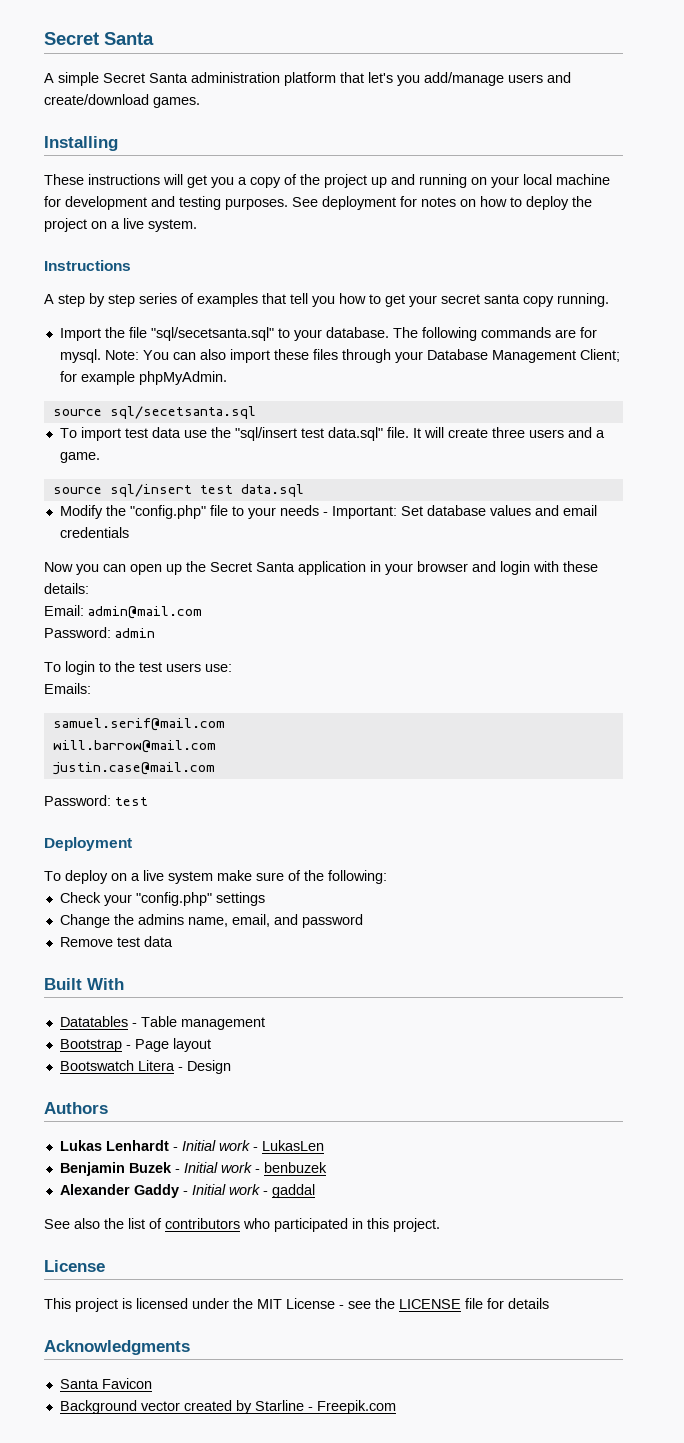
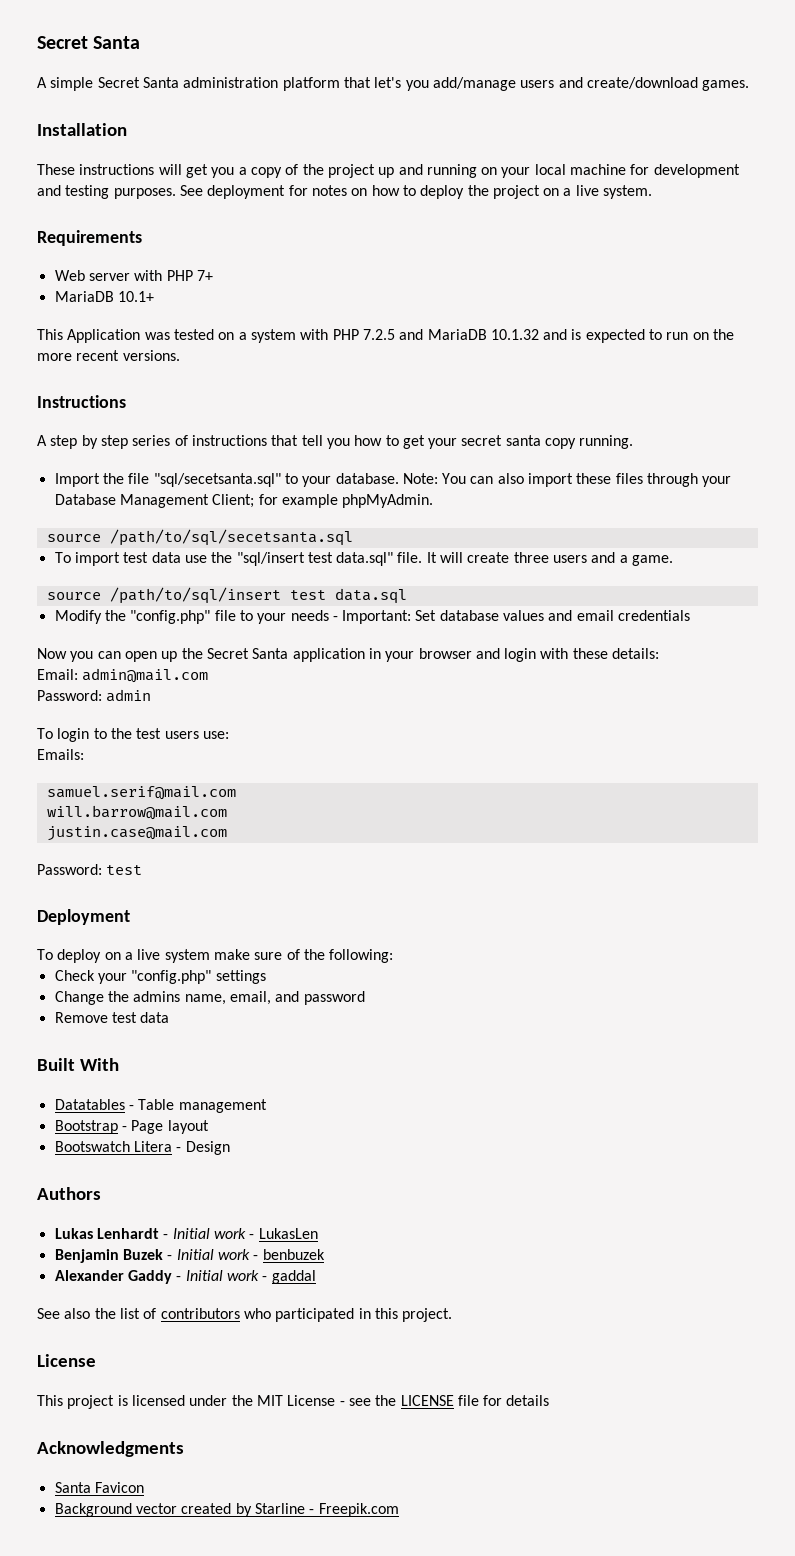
- Installing
+ Installation
+ Requirements
+ Web server with PHP 7+
+ MariaDB 10.1+
+ This Application was tested on a system with PHP 7.2.5 and MariaDB 10.1.32 and is expected to run on the more recent versions.
- A step by step series of examples that tell you how to get your secret santa copy running.
+ A step by step series of instructions that tell you how to get your secret santa copy running.
- The following commands are for mysql.
- source sql/secetsanta.sql
+ source /path/to/sql/secetsanta.sql
- source sql/insert test data.sql
+ source /path/to/sql/insert test data.sql

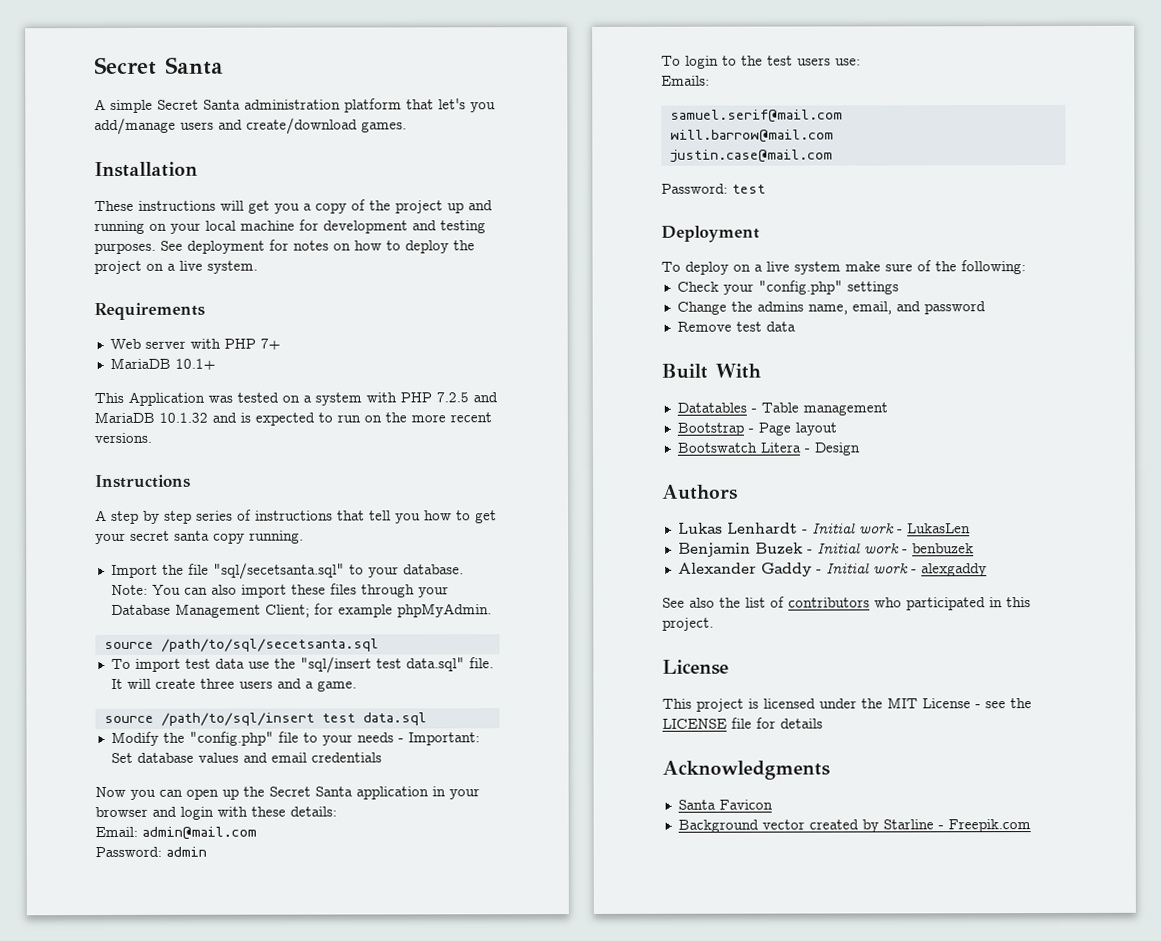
- Alexander Gaddy - Initial work - gaddal
+ Alexander Gaddy - Initial work - alexgaddy

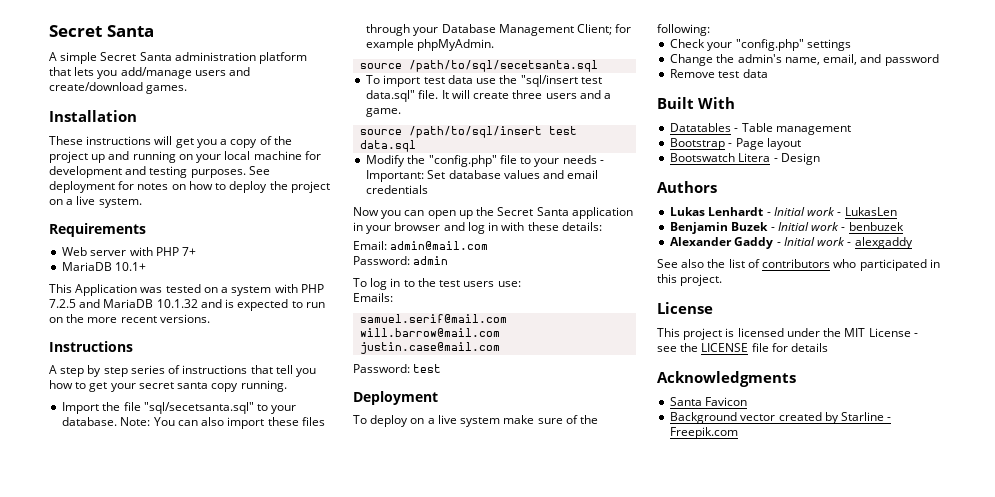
- A simple Secret Santa administration platform that let's you add/manage users and create/download games.
+ A simple Secret Santa administration platform that lets you add/manage users and create/download games.
- Now you can open up the Secret Santa application in your browser and login with these details:
+ Now you can open up the Secret Santa application in your browser and log in with these details:
- To login to the test users use:
+ To log in to the test users use:
- Change the admins name, email, and password
+ Change the admin's name, email, and password

